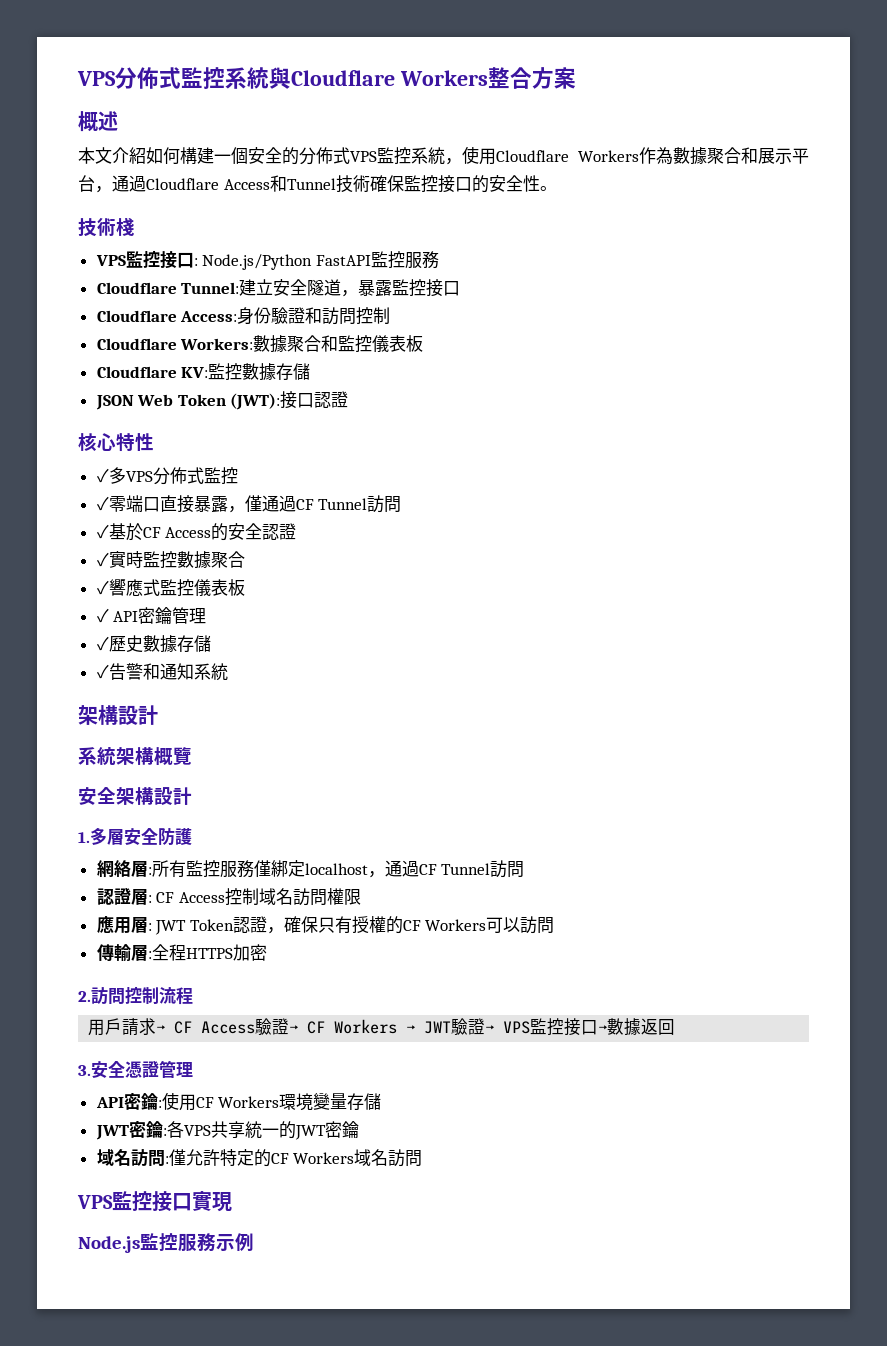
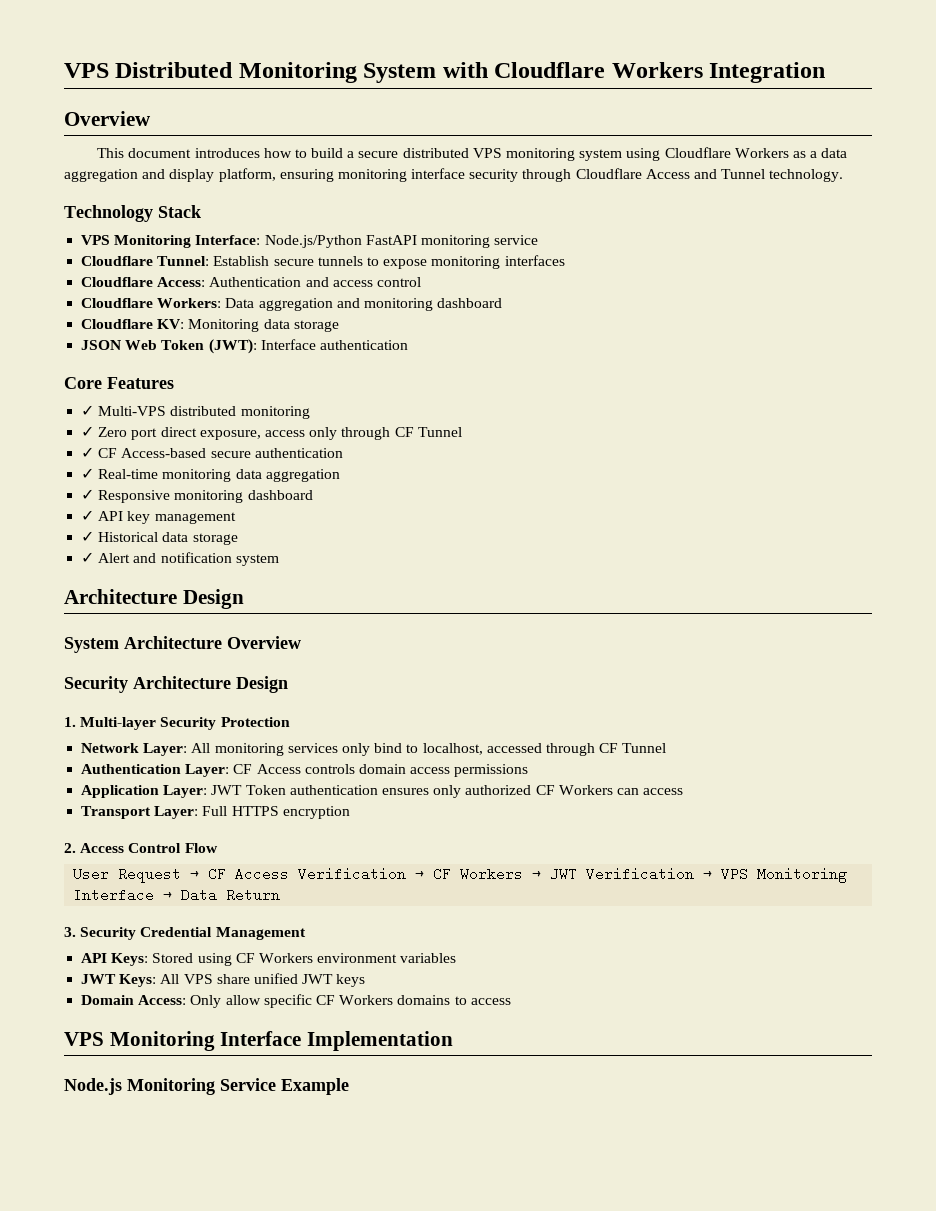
- VPS分佈式監控系統與Cloudflare Workers整合方案
- 概述
- 本文介紹如何構建一個安全的分佈式VPS監控系統，使用Cloudflare Workers作為數據聚合和展示平台，通過Cloudflare Access和Tunnel技術確保監控接口的安全性。
- 技術棧
- VPS監控接口: Node.js/Python FastAPI監控服務
- Cloudflare Tunnel:建立安全隧道，暴露監控接口
- Cloudflare Access:身份驗證和訪問控制
- Cloudflare Workers:數據聚合和監控儀表板
+ VPS Distributed Monitoring System with Cloudflare Workers Integration
+ Overview
+ This document introduces how to build a secure distributed VPS monitoring system using Cloudflare Workers as a data aggregation and display platform, ensuring monitoring interface security through Cloudflare Access and Tunnel technology.
+ Technology Stack
+ VPS Monitoring Interface: Node.js/Python FastAPI monitoring service
+ Cloudflare Tunnel: Establish secure tunnels to expose monitoring interfaces
+ Cloudflare Access: Authentication and access control
+ Cloudflare Workers: Data aggregation and monitoring dashboard
- Cloudflare KV:監控數據存儲
+ Cloudflare KV: Monitoring data storage
- JSON Web Token (JWT):接口認證
- 核心特性
- ✓多VPS分佈式監控
- ✓零端口直接暴露，僅通過CF Tunnel訪問
- ✓基於CF Access的安全認證
- ✓實時監控數據聚合
- ✓響應式監控儀表板
+ JSON Web Token (JWT): Interface authentication
+ Core Features
+ ✓ Multi-VPS distributed monitoring
+ ✓ Zero port direct exposure, access only through CF Tunnel
+ ✓ CF Access-based secure authentication
+ ✓ Real-time monitoring data aggregation
+ ✓ Responsive monitoring dashboard
- ✓ API密鑰管理
- ✓歷史數據存儲
- ✓告警和通知系統
- 架構設計
- 系統架構概覽
- 安全架構設計
- 1.多層安全防護
- 網絡層:所有監控服務僅綁定localhost，通過CF Tunnel訪問
- 認證層: CF Access控制域名訪問權限
- 應用層: JWT Token認證，確保只有授權的CF Workers可以訪問
- 傳輸層:全程HTTPS加密
- 2.訪問控制流程
- 用戶請求→ CF Access驗證→ CF Workers → JWT驗證→ VPS監控接口→數據返回
- 3.安全憑證管理
- API密鑰:使用CF Workers環境變量存儲
- JWT密鑰:各VPS共享統一的JWT密鑰
- 域名訪問:僅允許特定的CF Workers域名訪問
- VPS監控接口實現
- Node.js監控服務示例
+ ✓ API key management
+ ✓ Historical data storage
+ ✓ Alert and notification system
+ Architecture Design
+ System Architecture Overview
+ Security Architecture Design
+ 1. Multi-layer Security Protection
+ Network Layer: All monitoring services only bind to localhost, accessed through CF Tunnel
+ Authentication Layer: CF Access controls domain access permissions
+ Application Layer: JWT Token authentication ensures only authorized CF Workers can access
+ Transport Layer: Full HTTPS encryption
+ 2. Access Control Flow
+ User Request → CF Access Verification → CF Workers → JWT Verification → VPS Monitoring Interface → Data Return
+ 3. Security Credential Management
+ API Keys: Stored using CF Workers environment variables
+ JWT Keys: All VPS share unified JWT keys
+ Domain Access: Only allow specific CF Workers domains to access
+ VPS Monitoring Interface Implementation
+ Node.js Monitoring Service Example

